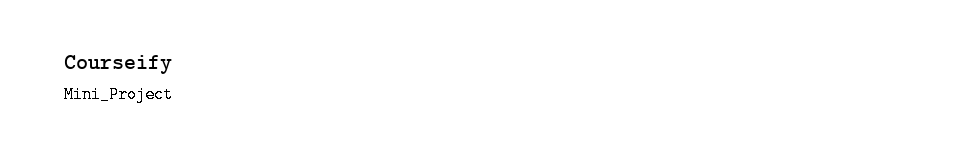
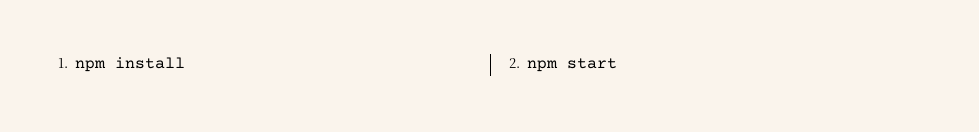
- Courseify
- Mini_Project
+ 1. npm install
+ 2. npm start

